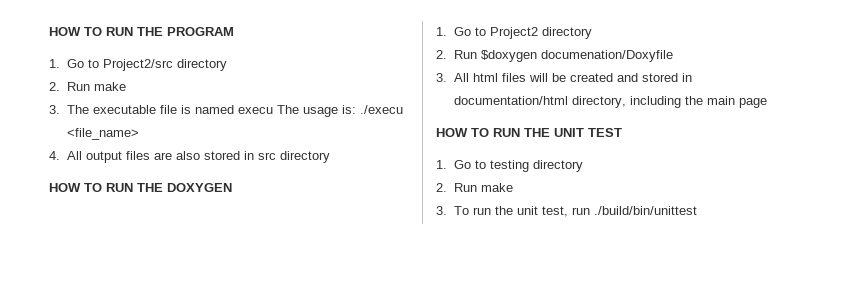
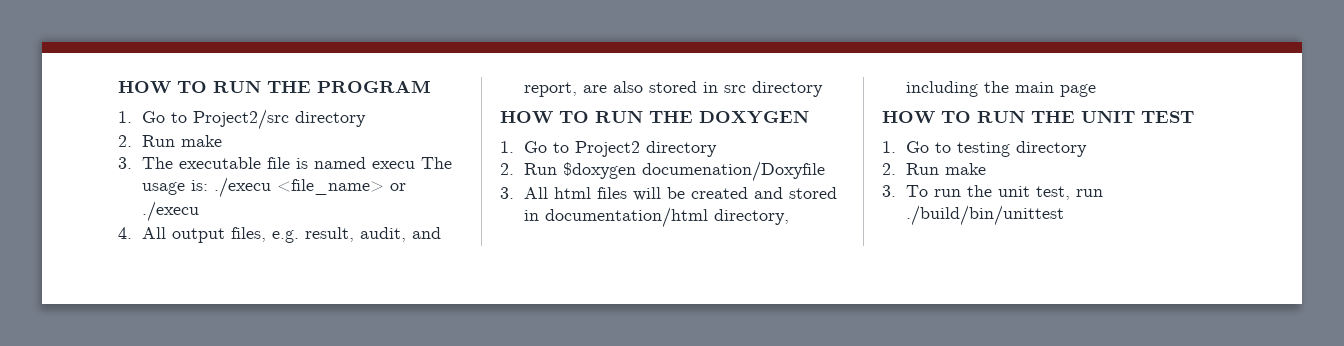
- 3. The executable file is named execu The usage is: ./execu <file_name>
+ 3. The executable file is named execu The usage is: ./execu <file_name> or ./execu
- 4. All output files are also stored in src directory
+ 4. All output files, e.g. result, audit, and report, are also stored in src directory

